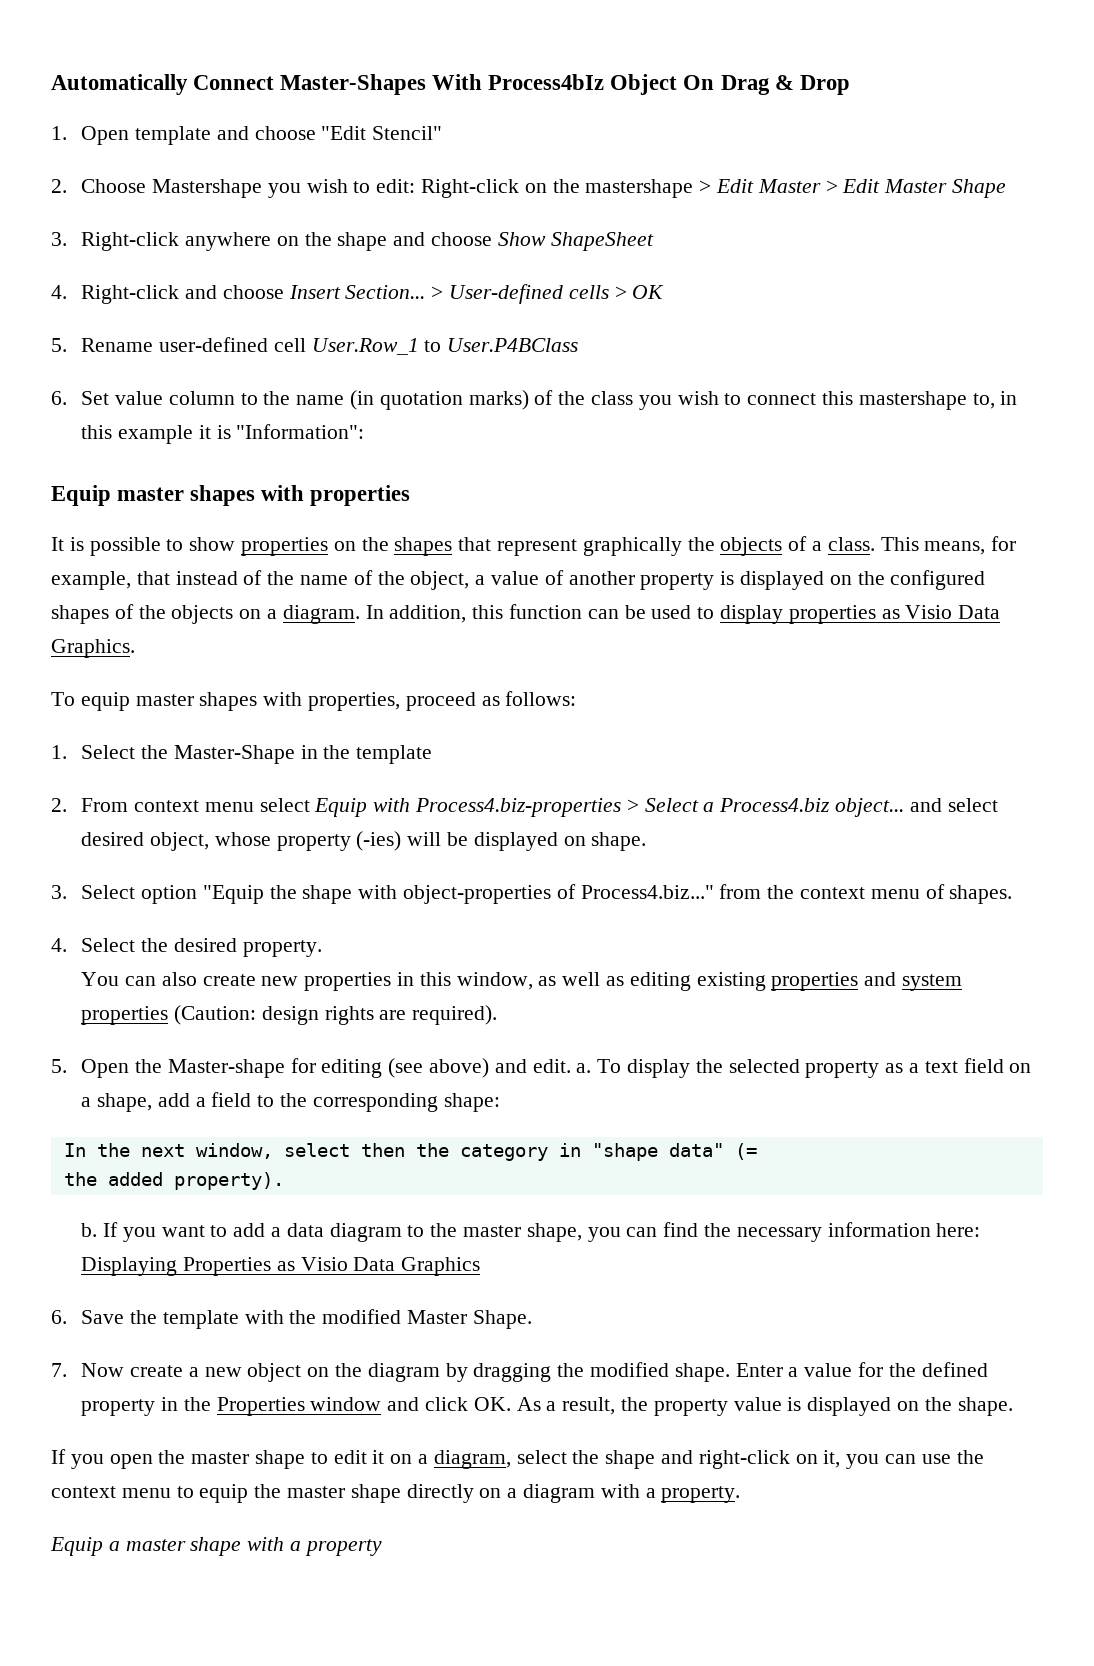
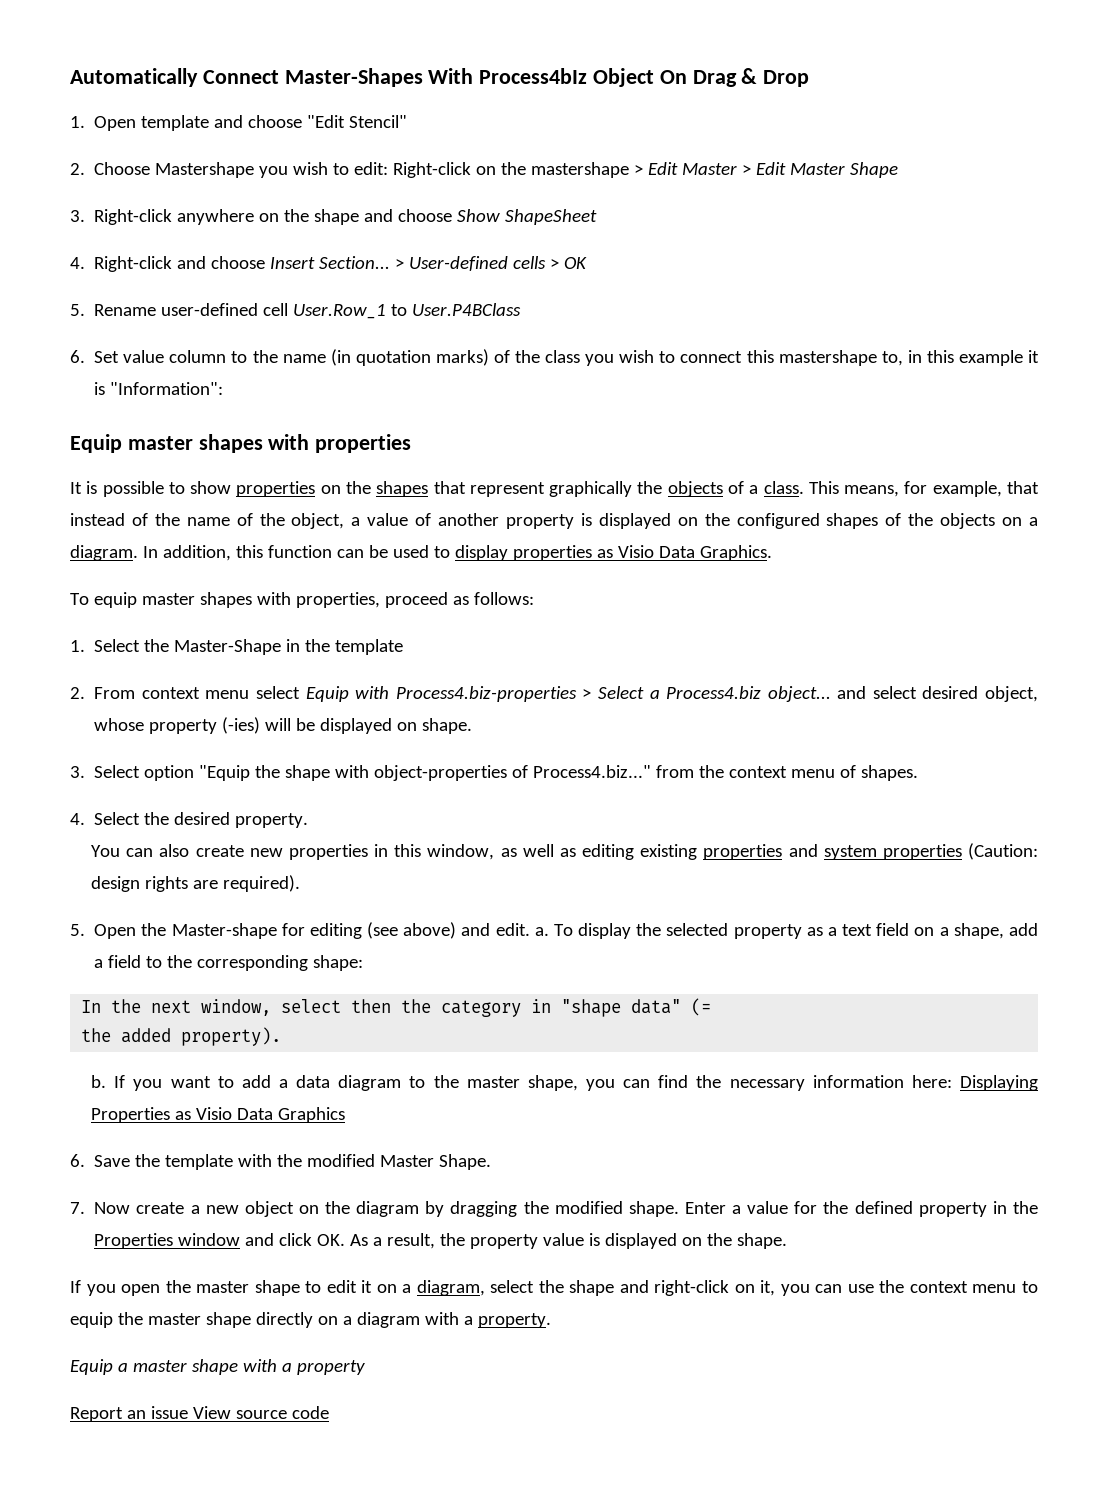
+ Report an issue View source code

